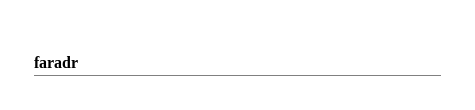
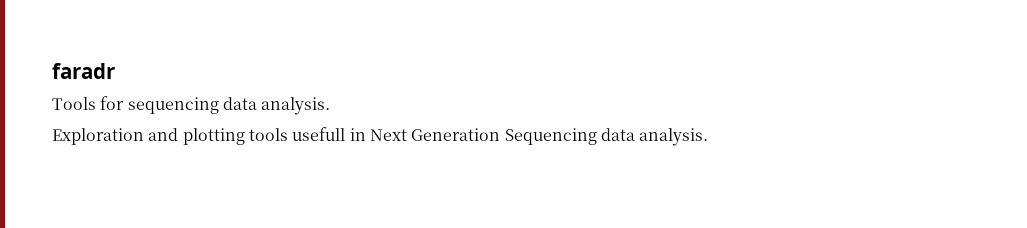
+ Tools for sequencing data analysis.
+ Exploration and plotting tools usefull in Next Generation Sequencing data analysis.

